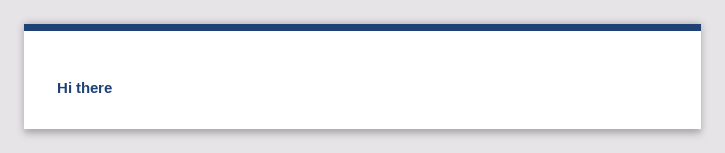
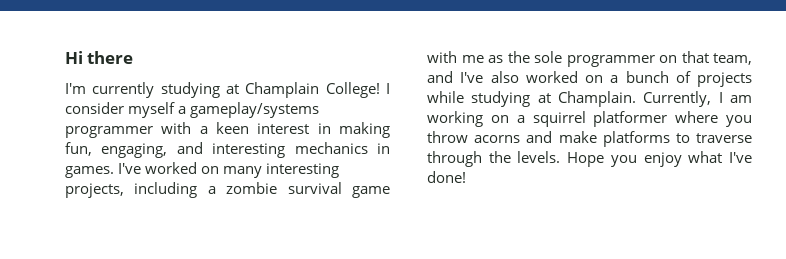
+ I'm currently studying at Champlain College! I consider myself a gameplay/systems programmer with a keen interest in making fun, engaging, and interesting mechanics in games. I've worked on many interesting projects, including a zombie survival game with me as the sole programmer on that team, and I've also worked on a bunch of projects while studying at Champlain. Currently, I am working on a squirrel platformer where you throw acorns and make platforms to traverse through the levels. Hope you enjoy what I've done!

